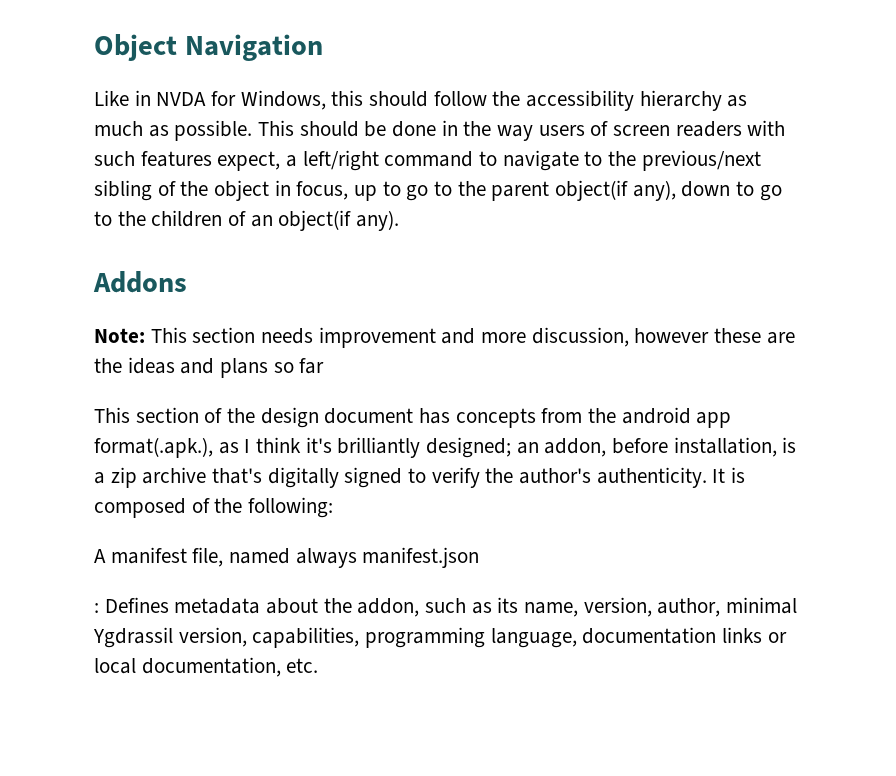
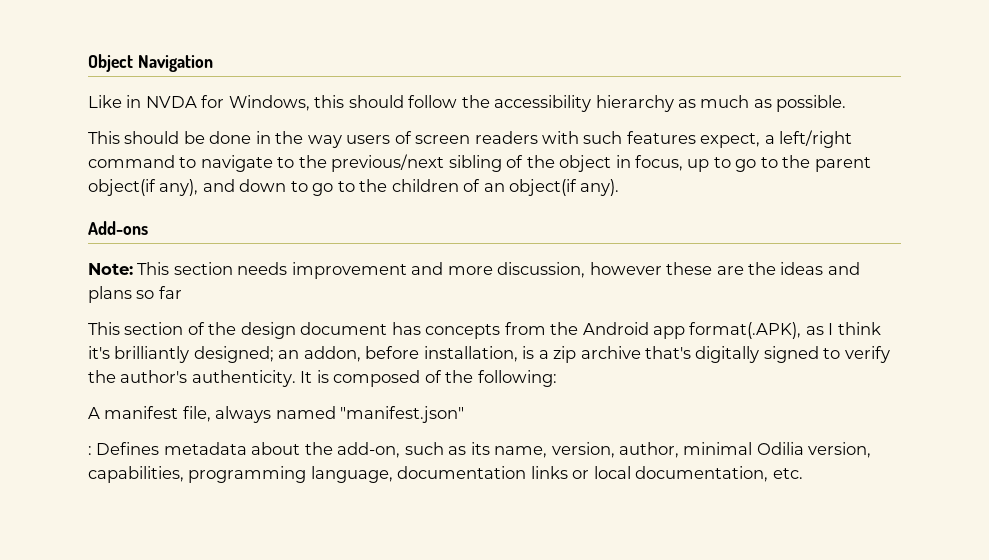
- Like in NVDA for Windows, this should follow the accessibility hierarchy as much as possible. This should be done in the way users of screen readers with such features expect, a left/right command to navigate to the previous/next sibling of the object in focus, up to go to the parent object(if any), down to go to the children of an object(if any).
+ Like in NVDA for Windows, this should follow the accessibility hierarchy as much as possible.
+ This should be done in the way users of screen readers with such features expect, a left/right command to navigate to the previous/next sibling of the object in focus, up to go to the parent object(if any), and down to go to the children of an object(if any).
- Addons
+ Add-ons
- This section of the design document has concepts from the android app format(.apk.), as I think it's brilliantly designed; an addon, before installation, is a zip archive that's digitally signed to verify the author's authenticity.
+ This section of the design document has concepts from the Android app format(.APK), as I think it's brilliantly designed; an addon, before installation, is a zip archive that's digitally signed to verify the author's authenticity.
- A manifest file, named always manifest.json
+ A manifest file, always named "manifest.json"
- : Defines metadata about the addon, such as its name, version, author, minimal Ygdrassil version, capabilities, programming language, documentation links or local documentation, etc.
+ : Defines metadata about the add-on, such as its name, version, author, minimal Odilia version, capabilities, programming language, documentation links or local documentation, etc.

